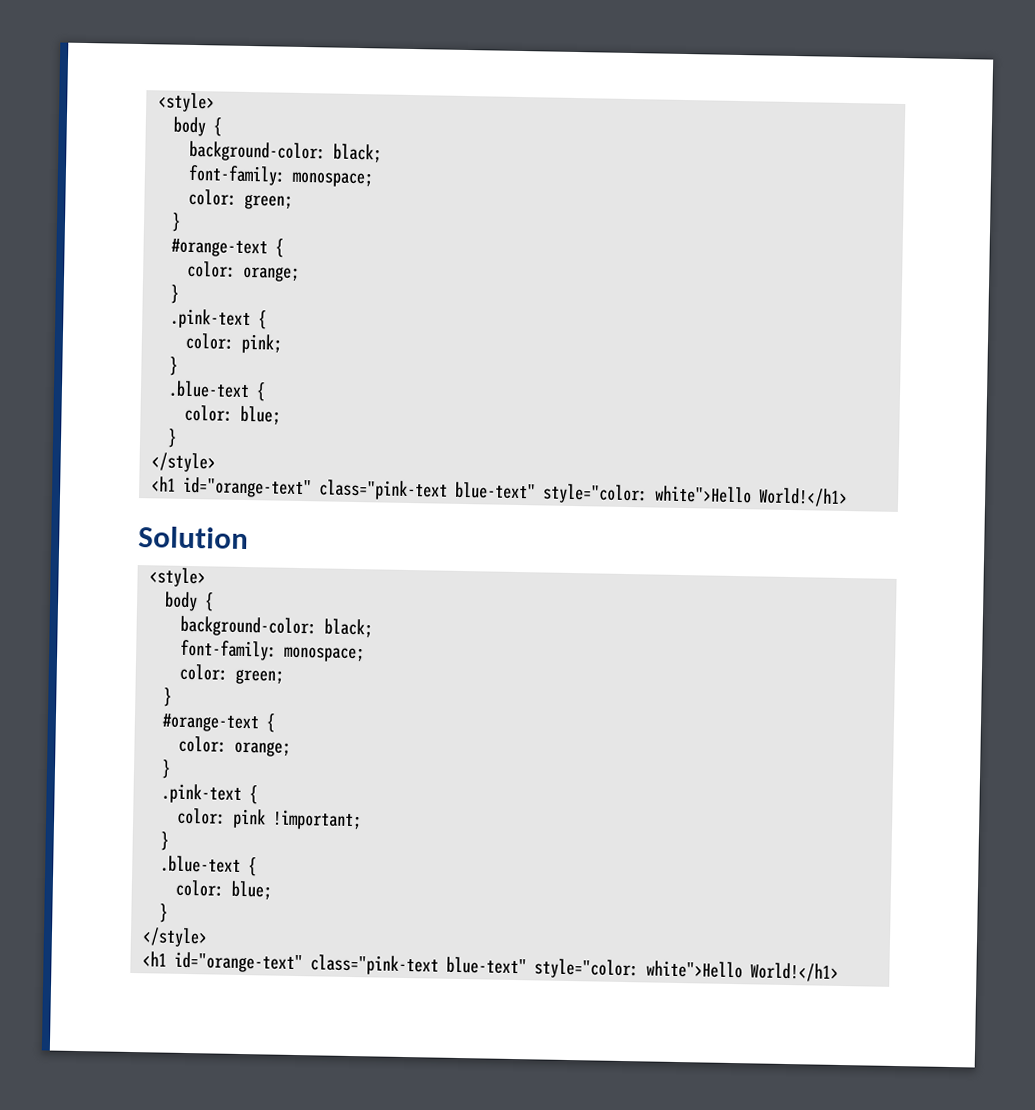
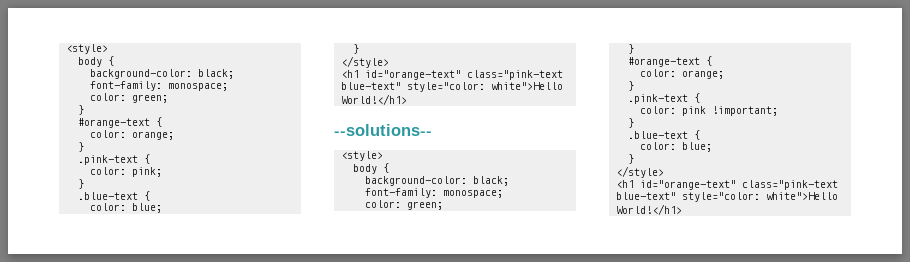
- Solution
+ --solutions--

